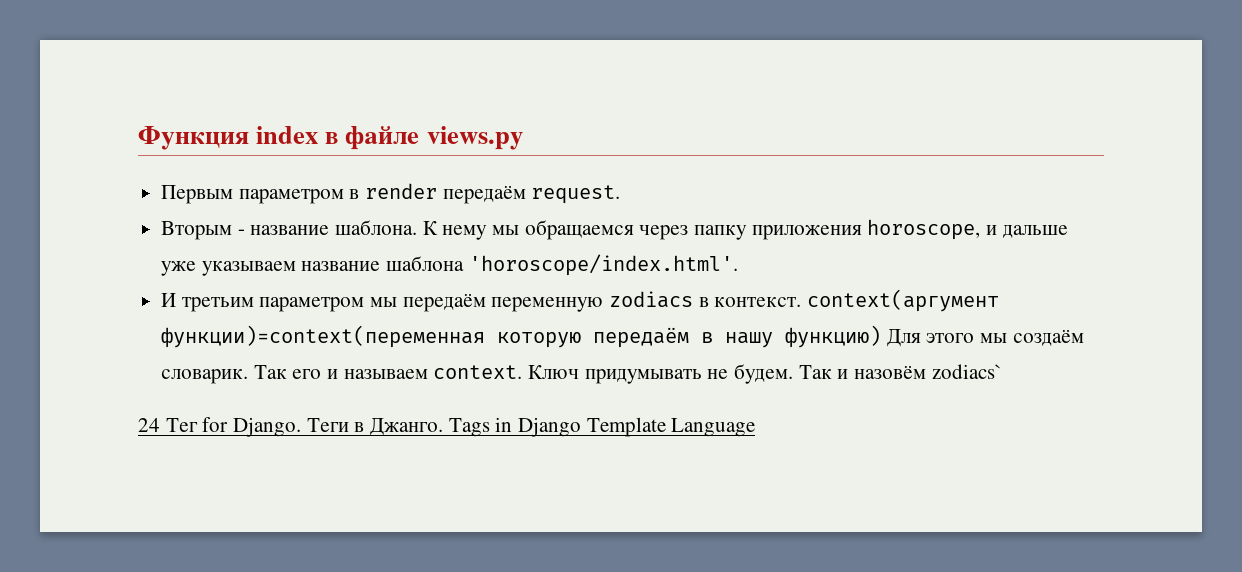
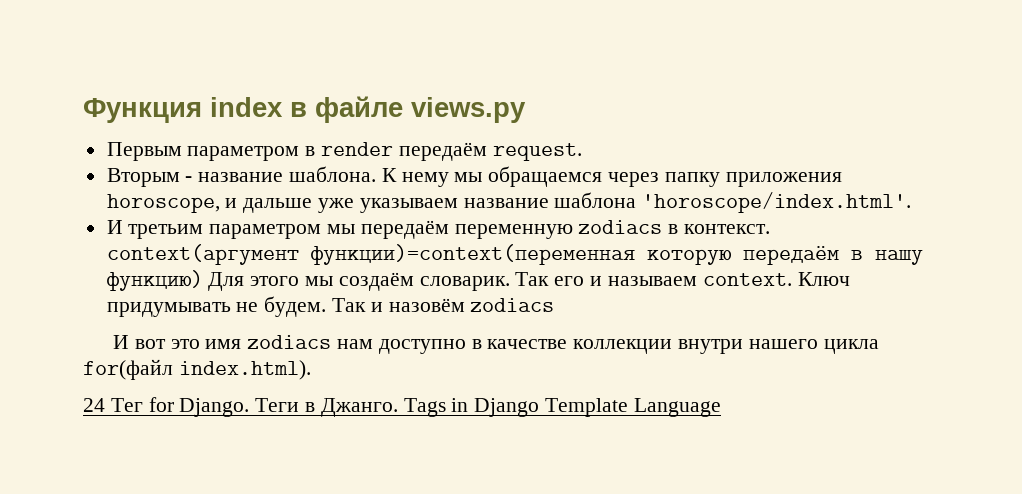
- Так и назовём zodiacs`
+ Так и назовём zodiacs
+ И вот это имя zodiacs нам доступно в качестве коллекции внутри нашего цикла for(файл index.html).

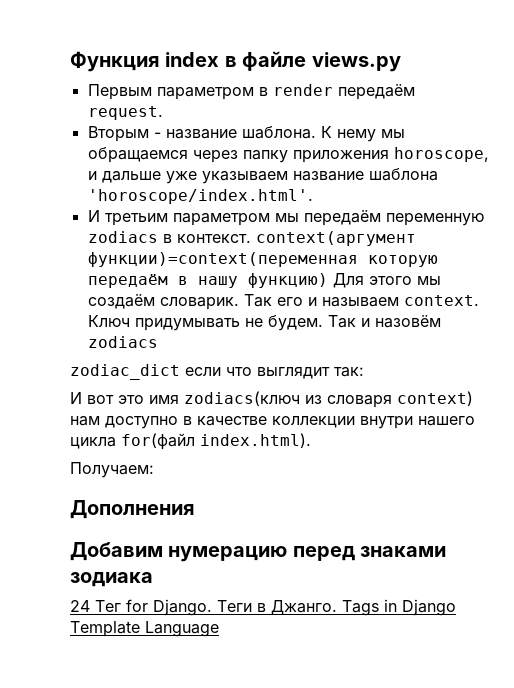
+ zodiac_dict если что выглядит так:
- И вот это имя zodiacs нам доступно в качестве коллекции внутри нашего цикла for(файл index.html).
+ И вот это имя zodiacs(ключ из словаря context) нам доступно в качестве коллекции внутри нашего цикла for(файл index.html).
+ Получаем:
+ Дополнения
+ Добавим нумерацию перед знаками зодиака

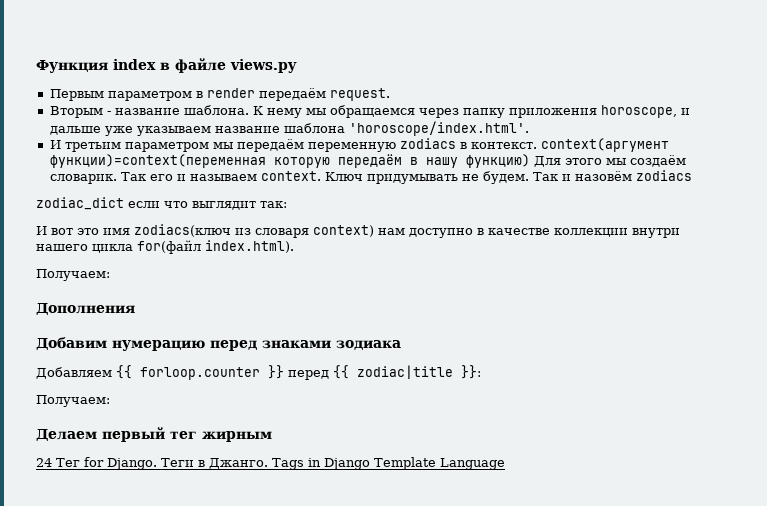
+ Добавляем {{ forloop.counter }} перед {{ zodiac|title }}:
+ Получаем:
+ Делаем первый тег жирным

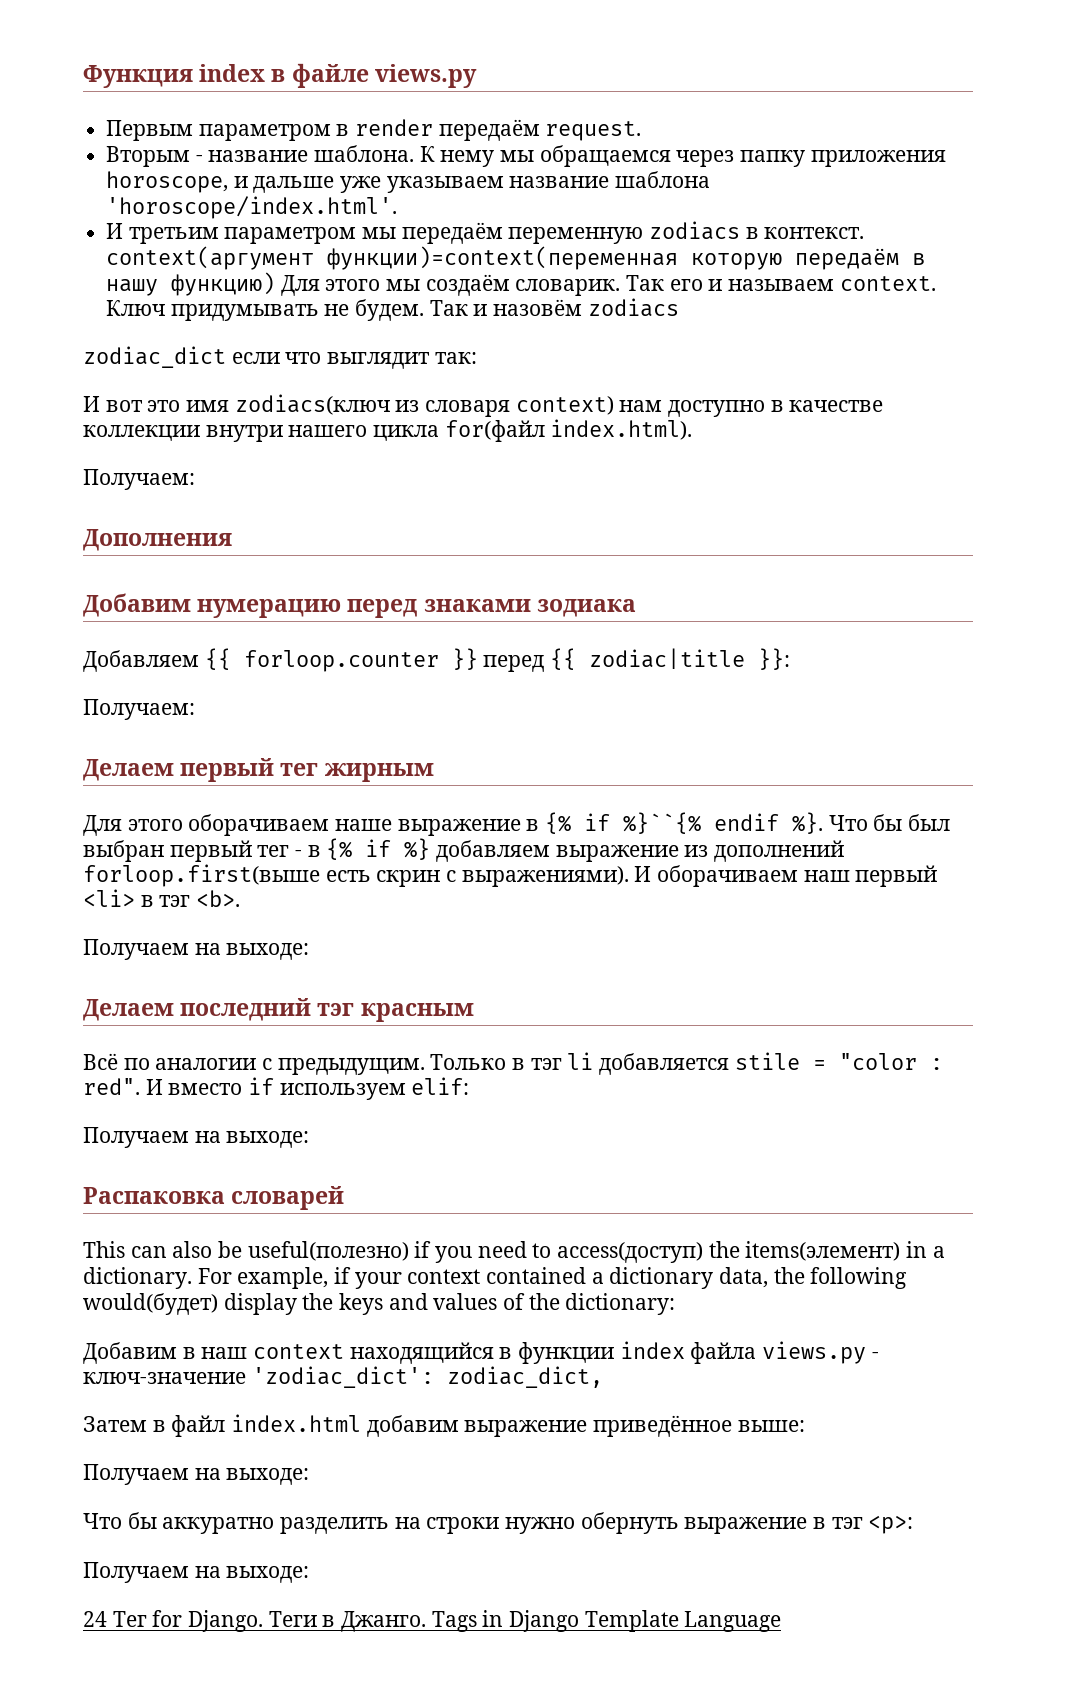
+ Для этого оборачиваем наше выражение в {% if %}``{% endif %}. Что бы был выбран первый тег - в {% if %} добавляем выражение из дополнений forloop.first(выше есть скрин с выражениями). И оборачиваем наш первый <li> в тэг <b>.
+ Получаем на выходе:
+ Делаем последний тэг красным
+ Всё по аналогии с предыдущим. Только в тэг li добавляется stile = "color : red". И вместо if используем elif:
+ Получаем на выходе:
+ Распаковка словарей
+ This can also be useful(полезно) if you need to access(доступ) the items(элемент) in a dictionary. For example, if your context contained a dictionary data, the following would(будет) display the keys and values of the dictionary:
+ Добавим в наш context находящийся в функции index файла views.py - ключ-значение 'zodiac_dict': zodiac_dict,
+ Затем в файл index.html добавим выражение приведённое выше:
+ Получаем на выходе:
+ Что бы аккуратно разделить на строки нужно обернуть выражение в тэг <p>:
+ Получаем на выходе:

